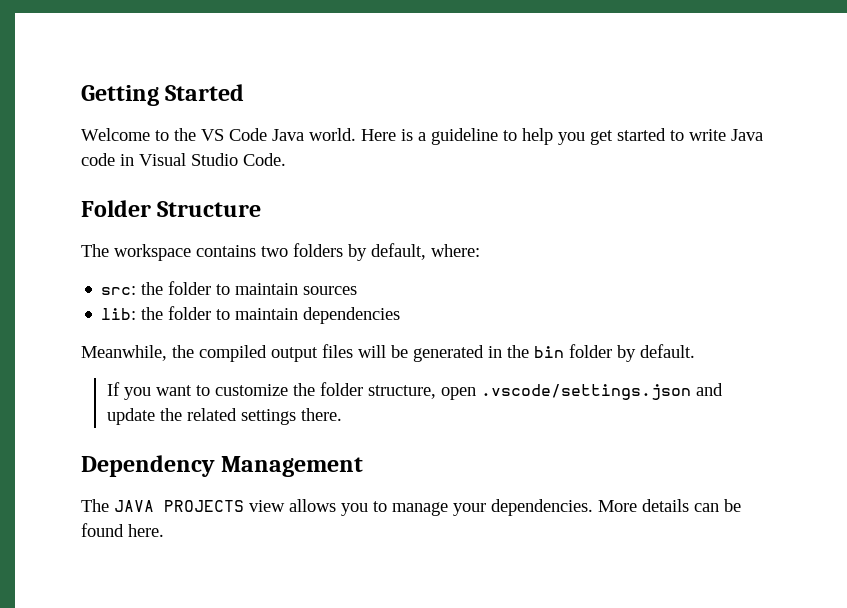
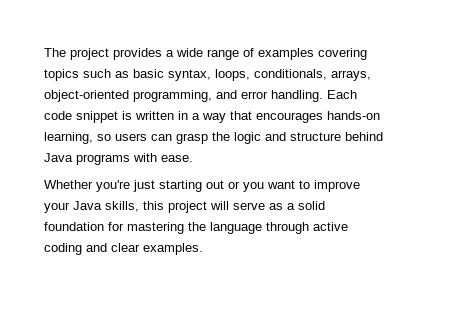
- Getting Started
- Welcome to the VS Code Java world. Here is a guideline to help you get started to write Java code in Visual Studio Code.
- Folder Structure
- The workspace contains two folders by default, where:
- src: the folder to maintain sources
- lib: the folder to maintain dependencies
- Meanwhile, the compiled output files will be generated in the bin folder by default.
- If you want to customize the folder structure, open .vscode/settings.json and update the related settings there.
- Dependency Management
- The JAVA PROJECTS view allows you to manage your dependencies. More details can be found here.
+ The project provides a wide range of examples covering topics such as basic syntax, loops, conditionals, arrays, object-oriented programming, and error handling. Each code snippet is written in a way that encourages hands-on learning, so users can grasp the logic and structure behind Java programs with ease.
+ Whether you're just starting out or you want to improve your Java skills, this project will serve as a solid foundation for mastering the language through active coding and clear examples.

